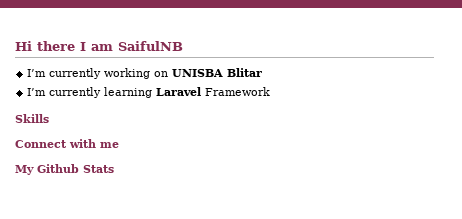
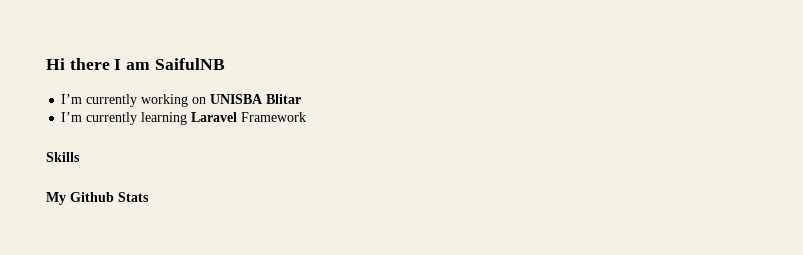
- Connect with me

